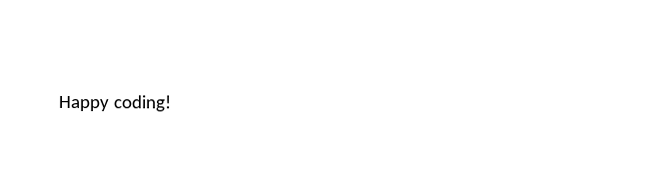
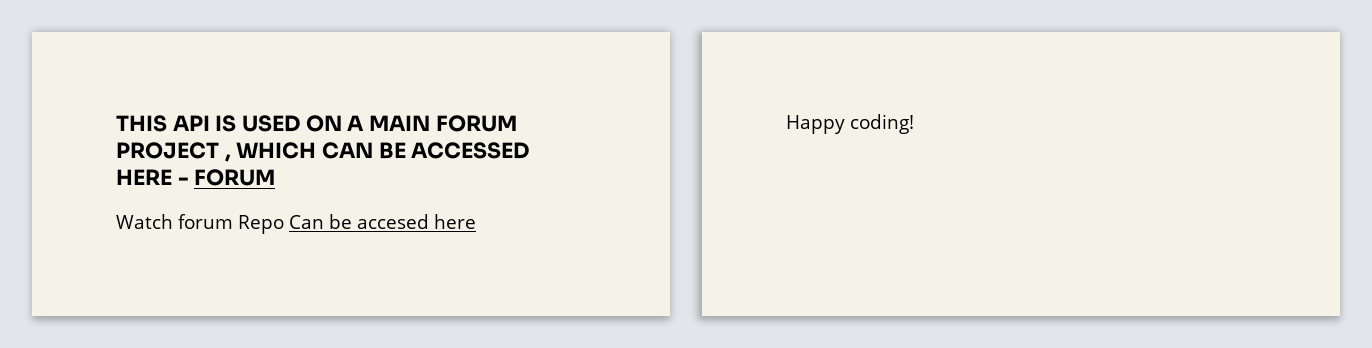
+ THIS API IS USED ON A MAIN FORUM PROJECT , WHICH CAN BE ACCESSED HERE - FORUM
+ Watch forum Repo Can be accesed here

